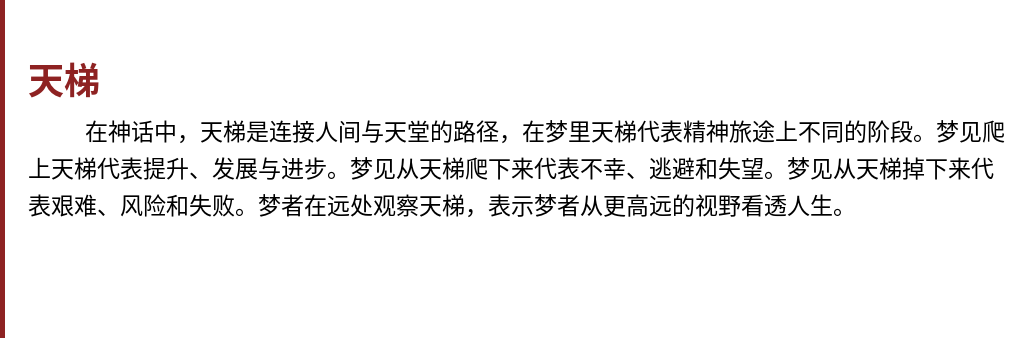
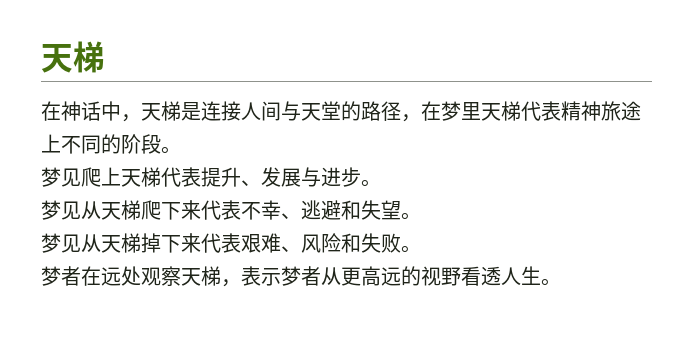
- 在神话中，天梯是连接人间与天堂的路径，在梦里天梯代表精神旅途上不同的阶段。梦见爬上天梯代表提升、发展与进步。梦见从天梯爬下来代表不幸、逃避和失望。梦见从天梯掉下来代表艰难、风险和失败。梦者在远处观察天梯，表示梦者从更高远的视野看透人生。
+ 在神话中，天梯是连接人间与天堂的路径，在梦里天梯代表精神旅途上不同的阶段。
+ 梦见爬上天梯代表提升、发展与进步。
+ 梦见从天梯爬下来代表不幸、逃避和失望。
+ 梦见从天梯掉下来代表艰难、风险和失败。
+ 梦者在远处观察天梯，表示梦者从更高远的视野看透人生。

